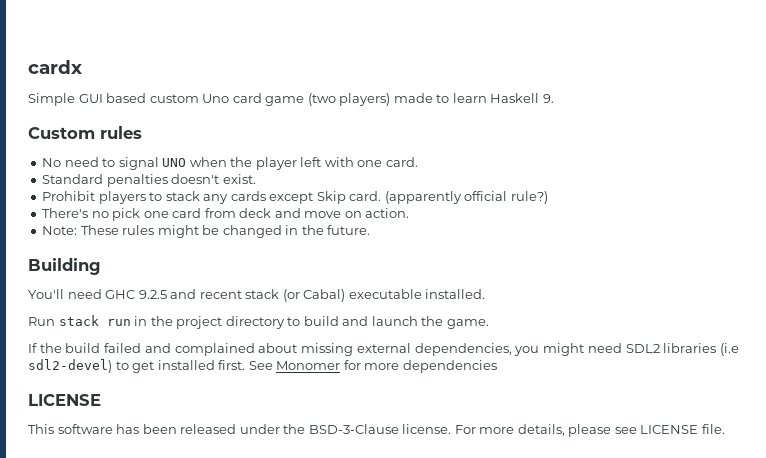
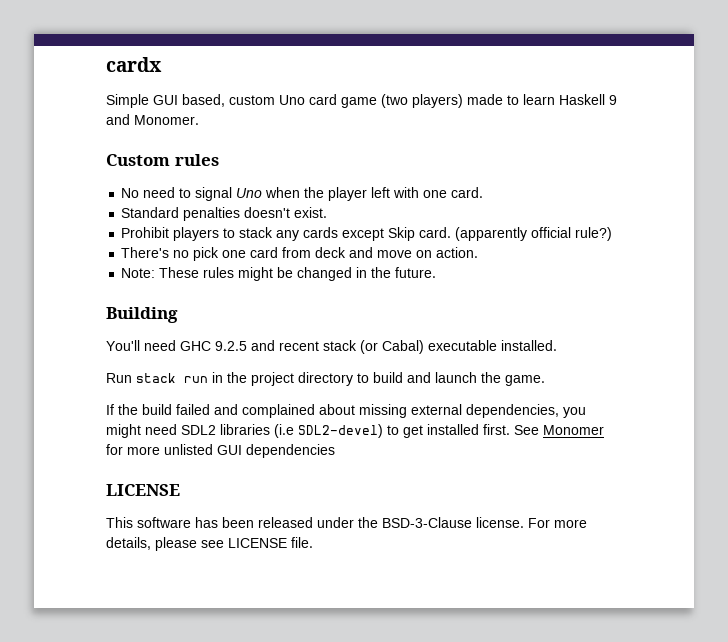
- Simple GUI based custom Uno card game (two players) made to learn Haskell 9.
+ Simple GUI based, custom Uno card game (two players) made to learn Haskell 9 and Monomer.
- No need to signal UNO when the player left with one card.
+ No need to signal Uno when the player left with one card.
- If the build failed and complained about missing external dependencies, you might need SDL2 libraries (i.e sdl2-devel) to get installed first.
+ If the build failed and complained about missing external dependencies, you might need SDL2 libraries (i.e SDL2-devel) to get installed first.
- See Monomer for more dependencies
+ See Monomer for more unlisted GUI dependencies

